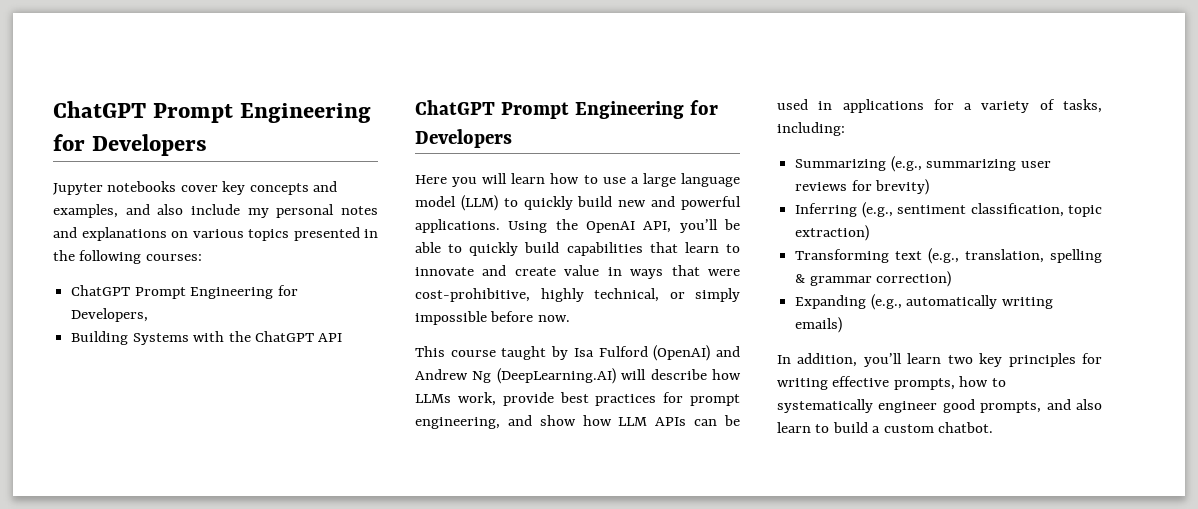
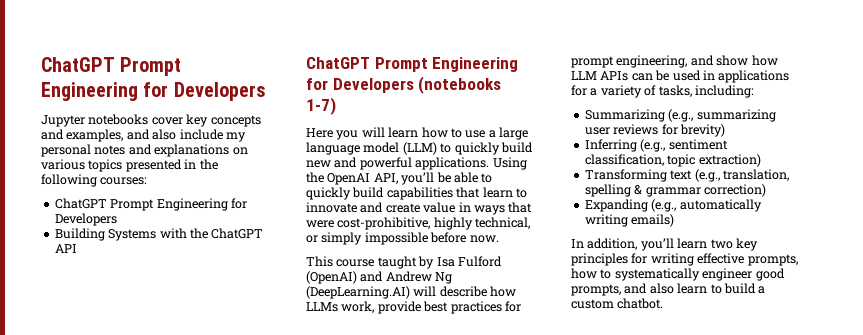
  Jupyter notebooks cover key concepts and examples, and also include my personal notes and explanations on various topics presented in the following courses:
- ChatGPT Prompt Engineering for Developers,
+ ChatGPT Prompt Engineering for Developers
  Building Systems with the ChatGPT API
- ChatGPT Prompt Engineering for Developers
+ ChatGPT Prompt Engineering for Developers (notebooks 1-7)

